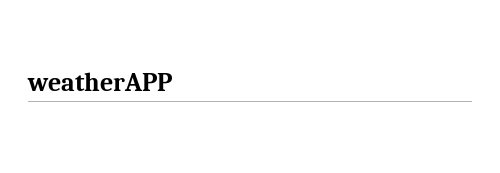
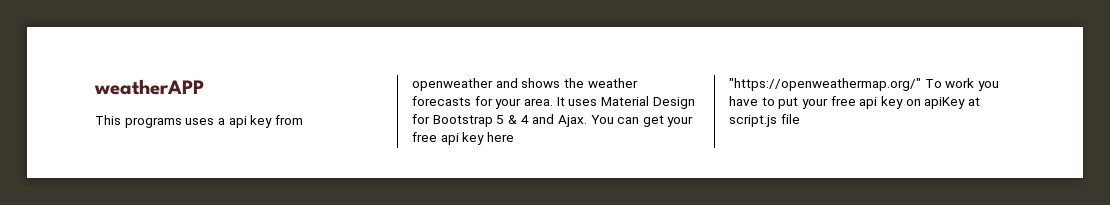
+ This programs uses a api key from openweather and shows the weather forecasts for your area. It uses Material Design for Bootstrap 5 & 4 and Ajax. You can get your free api key here "https://openweathermap.org/" To work you have to put your free api key on apiKey at script.js file

